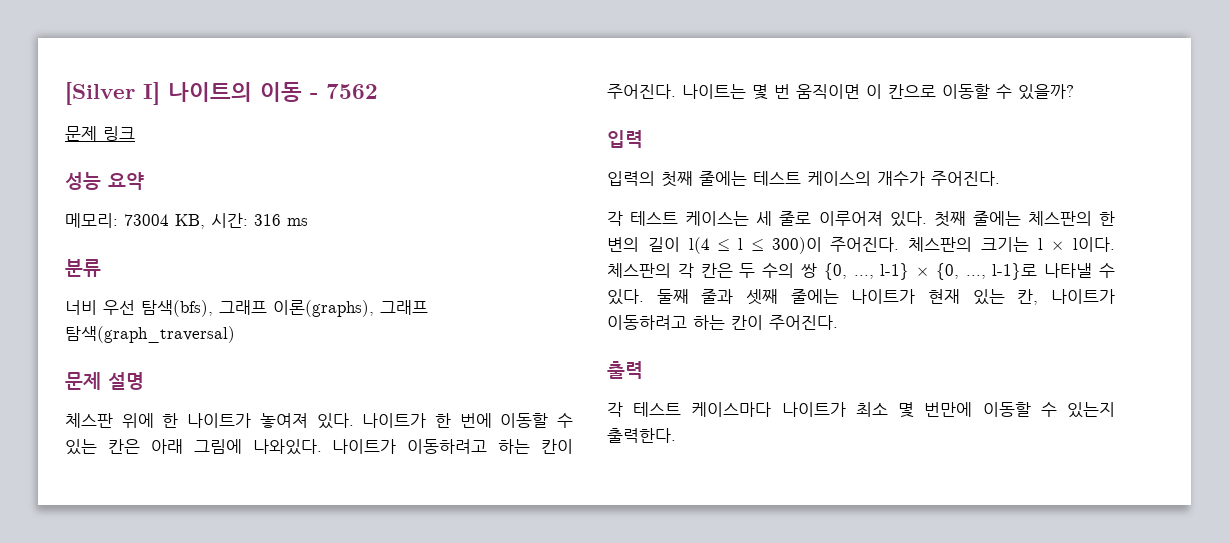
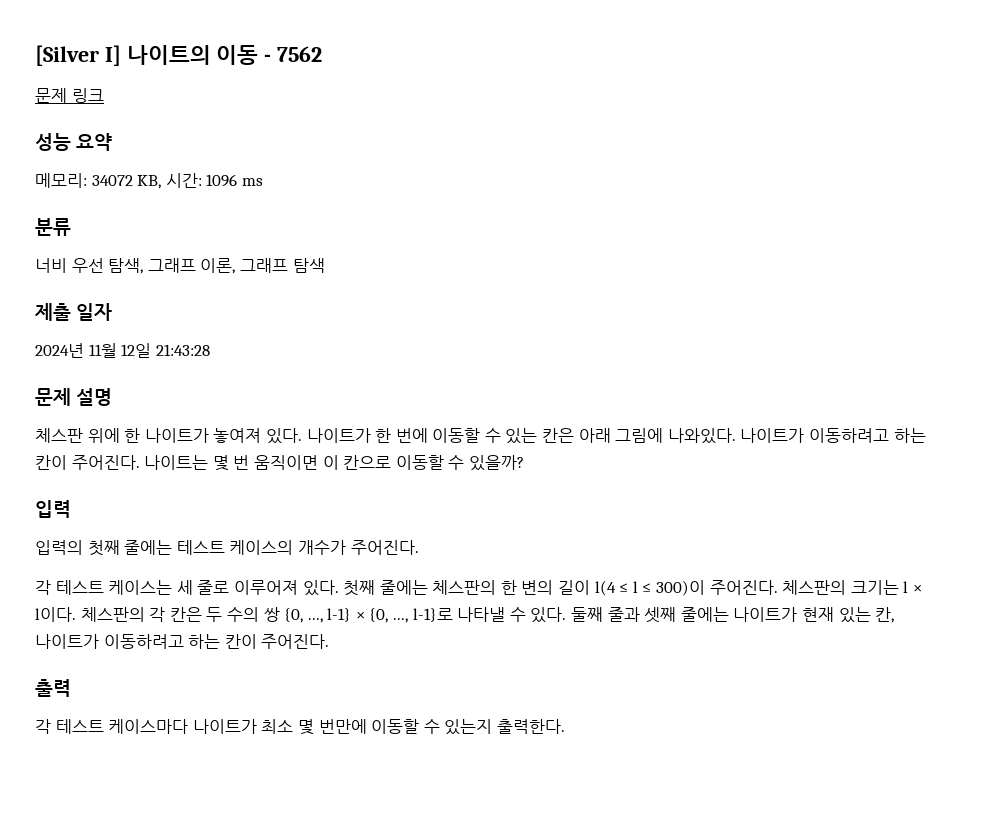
- 메모리: 73004 KB, 시간: 316 ms
+ 메모리: 34072 KB, 시간: 1096 ms
- 너비 우선 탐색(bfs), 그래프 이론(graphs), 그래프 탐색(graph_traversal)
+ 너비 우선 탐색, 그래프 이론, 그래프 탐색
+ 제출 일자
+ 2024년 11월 12일 21:43:28

